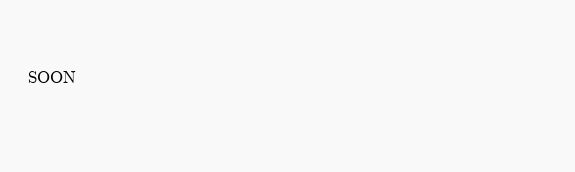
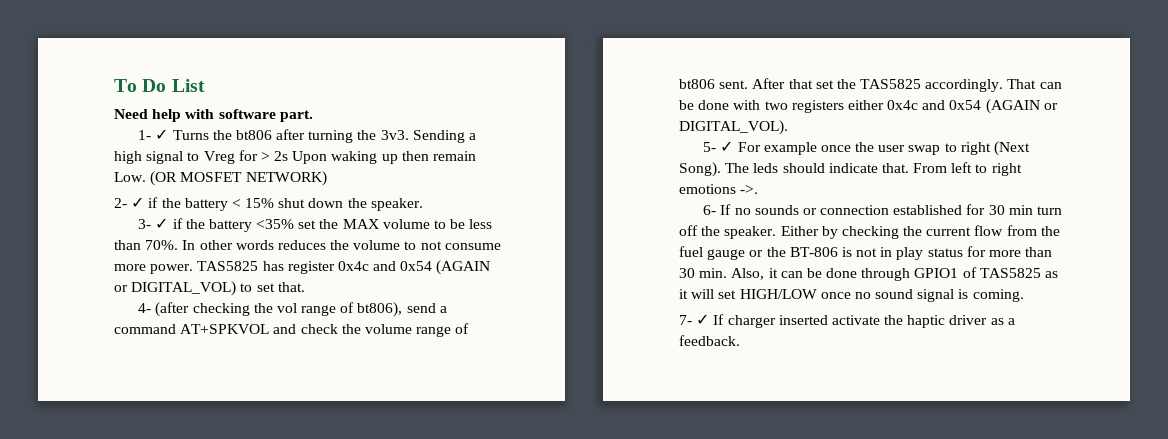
- SOON
+ To Do List
+ Need help with software part.
+ 1- ✓ Turns the bt806 after turning the 3v3. Sending a high signal to Vreg for > 2s Upon waking up then remain Low. (OR MOSFET NETWORK)
+ 2- ✓ if the battery < 15% shut down the speaker.
+ 3- ✓ if the battery <35% set the MAX volume to be less than 70%. In other words reduces the volume to not consume more power. TAS5825 has register 0x4c and 0x54 (AGAIN or DIGITAL_VOL) to set that.
+ 4- (after checking the vol range of bt806), send a command AT+SPKVOL and check the volume range of bt806 sent. After that set the TAS5825 accordingly. That can be done with two registers either 0x4c and 0x54 (AGAIN or DIGITAL_VOL).
+ 5- ✓ For example once the user swap to right (Next Song). The leds should indicate that. From left to right emotions ->.
+ 6- If no sounds or connection established for 30 min turn off the speaker. Either by checking the current flow from the fuel gauge or the BT-806 is not in play status for more than 30 min. Also, it can be done through GPIO1 of TAS5825 as it will set HIGH/LOW once no sound signal is coming.
+ 7- ✓ If charger inserted activate the haptic driver as a feedback.

